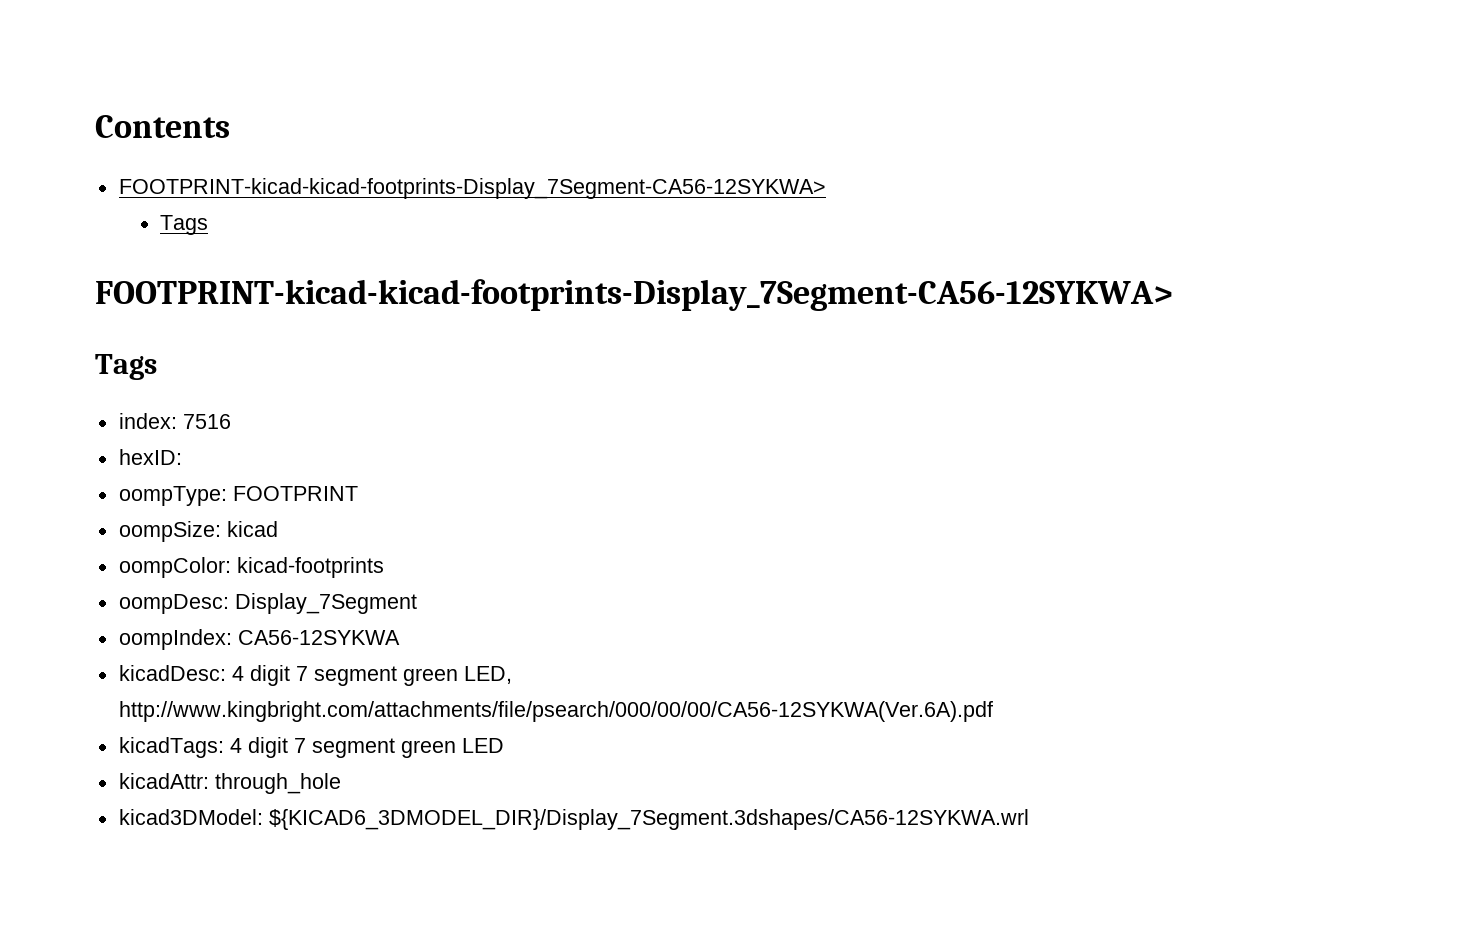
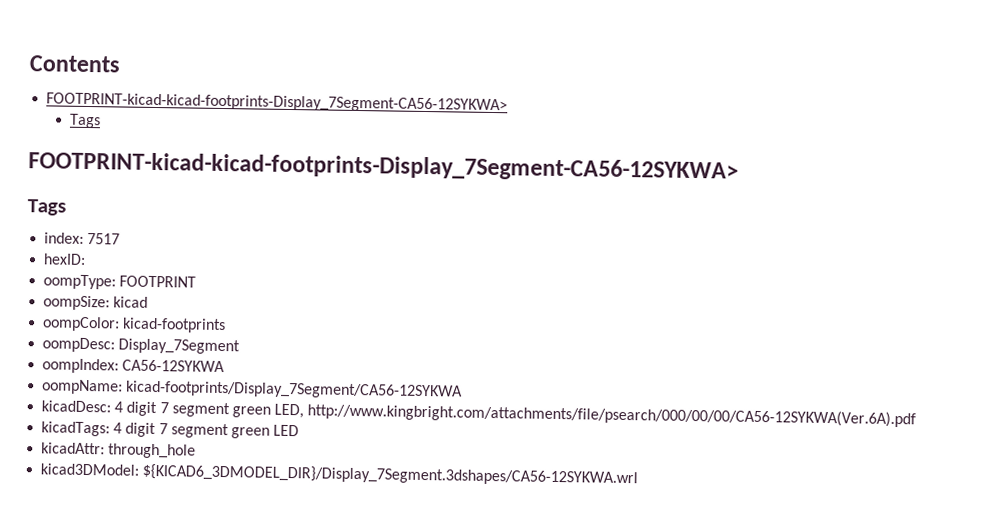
- index: 7516
+ index: 7517
+ oompName: kicad-footprints/Display_7Segment/CA56-12SYKWA

